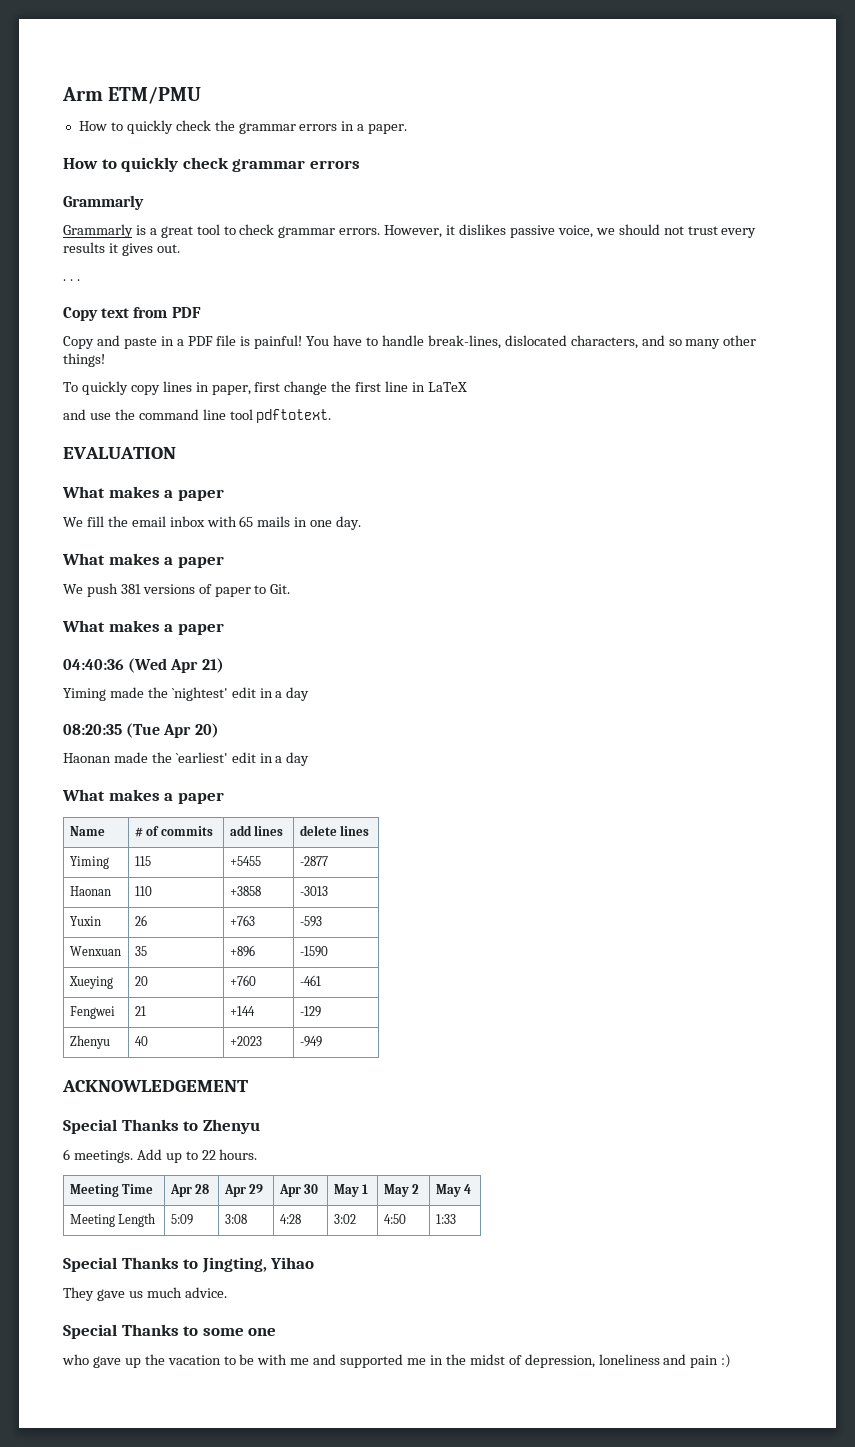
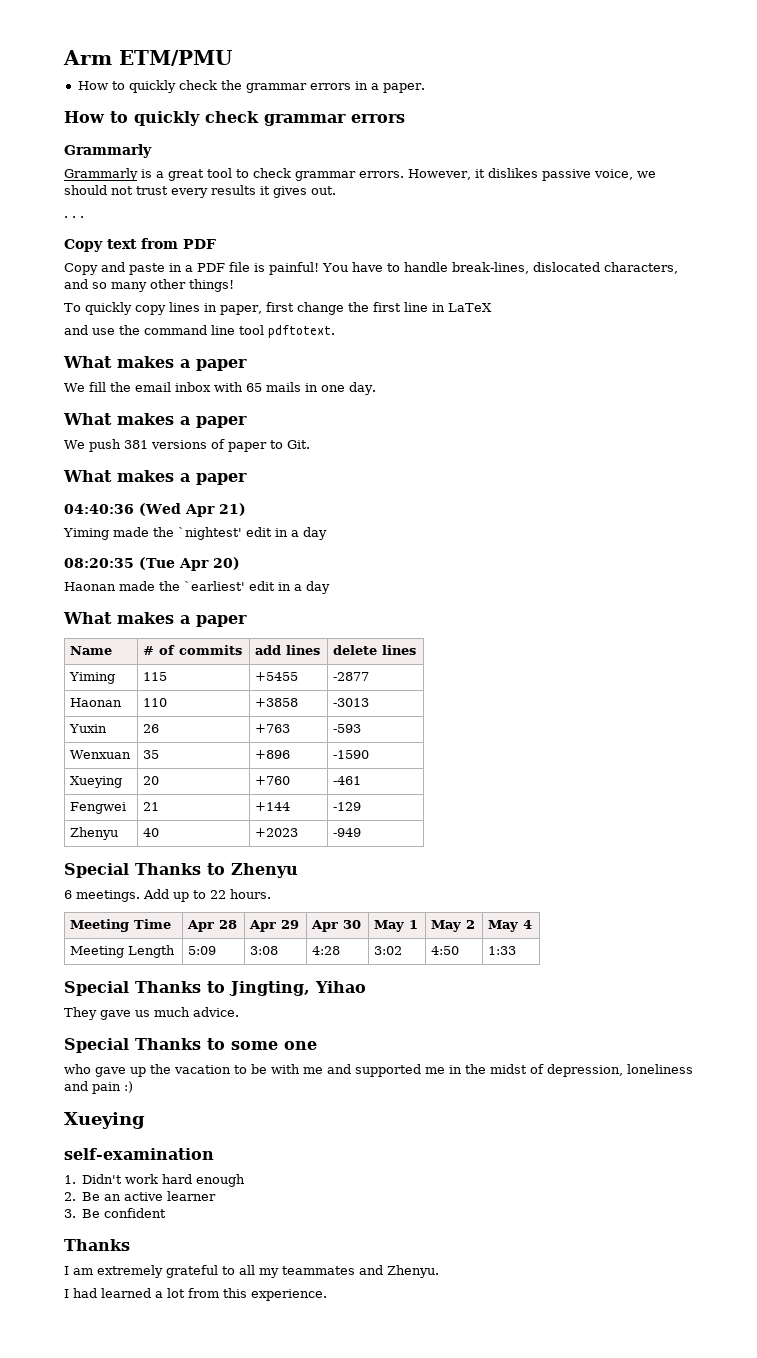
- EVALUATION
- ACKNOWLEDGEMENT
  who gave up the vacation to be with me and supported me in the midst of depression, loneliness and pain :)
+ Xueying
+ self-examination
+ 1. Didn't work hard enough
+ 2. Be an active learner
+ 3. Be confident
+ Thanks
+ I am extremely grateful to all my teammates and Zhenyu.
+ I had learned a lot from this experience.

